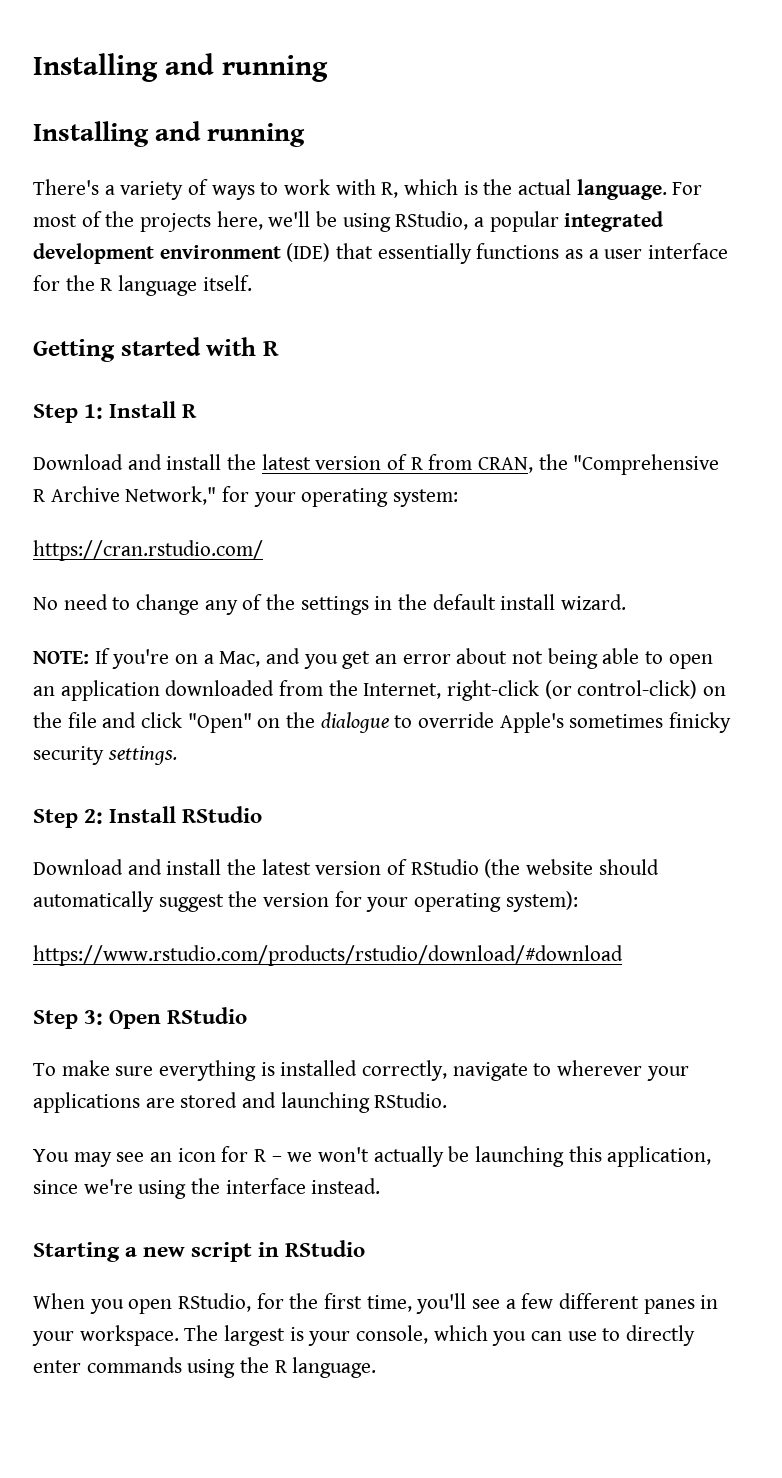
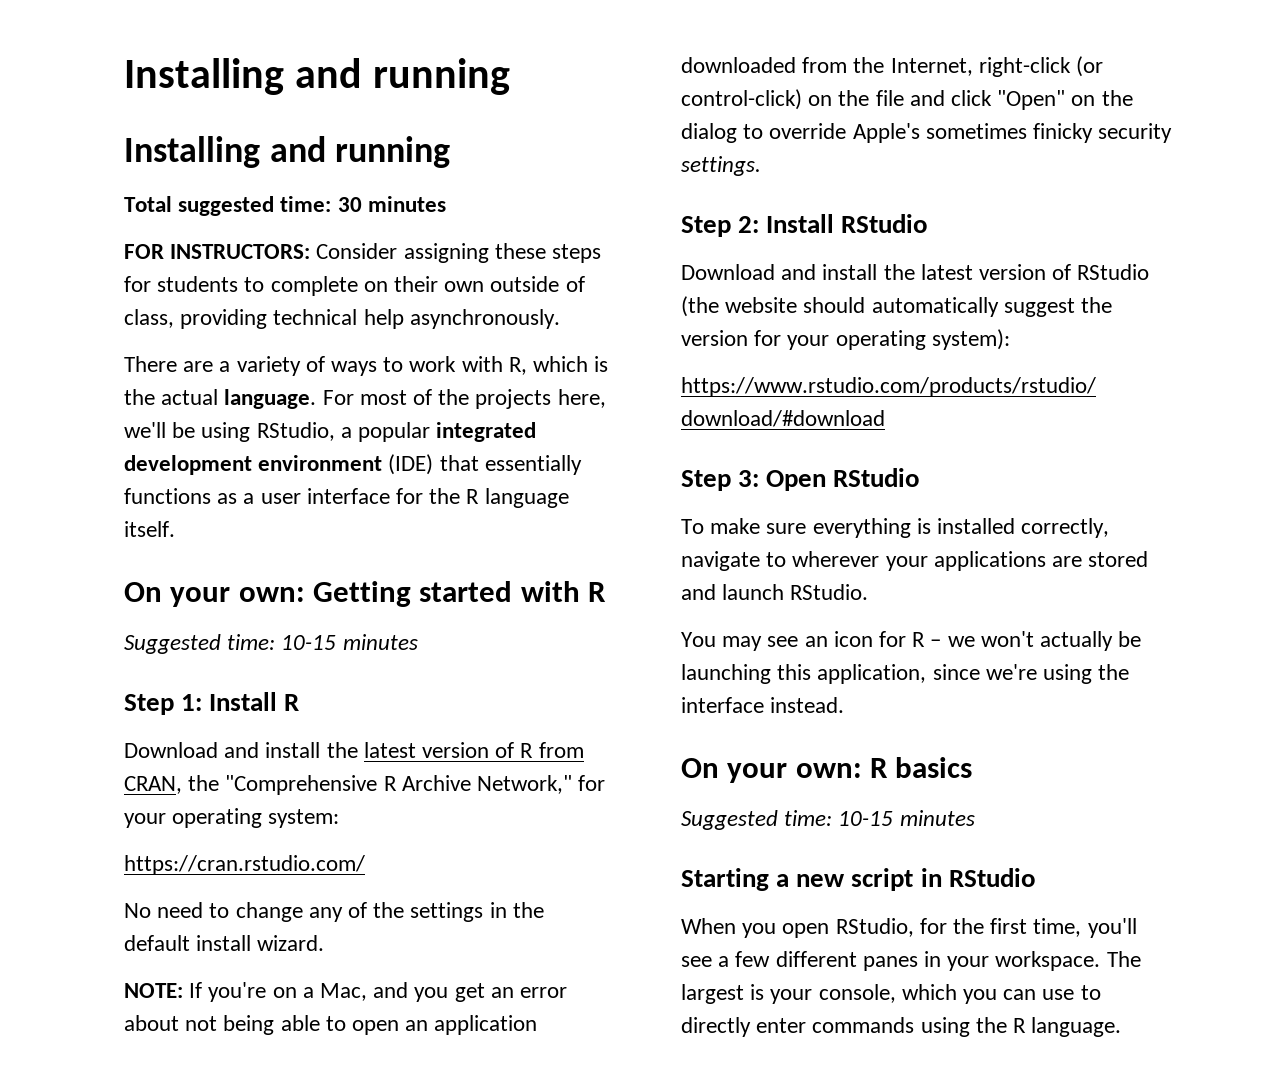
- There's a variety of ways to work with R, which is the actual language.
+ Total suggested time: 30 minutes
+ FOR INSTRUCTORS: Consider assigning these steps for students to complete on their own outside of class, providing technical help asynchronously.
+ There are a variety of ways to work with R, which is the actual language.
- Getting started with R
+ On your own: Getting started with R
+ Suggested time: 10-15 minutes
- NOTE: If you're on a Mac, and you get an error about not being able to open an application downloaded from the Internet, right-click (or control-click) on the file and click "Open" on the dialogue to override Apple's sometimes finicky security settings.
+ NOTE: If you're on a Mac, and you get an error about not being able to open an application downloaded from the Internet, right-click (or control-click) on the file and click "Open" on the dialog to override Apple's sometimes finicky security settings.
- To make sure everything is installed correctly, navigate to wherever your applications are stored and launching RStudio.
+ To make sure everything is installed correctly, navigate to wherever your applications are stored and launch RStudio.
+ On your own: R basics
+ Suggested time: 10-15 minutes

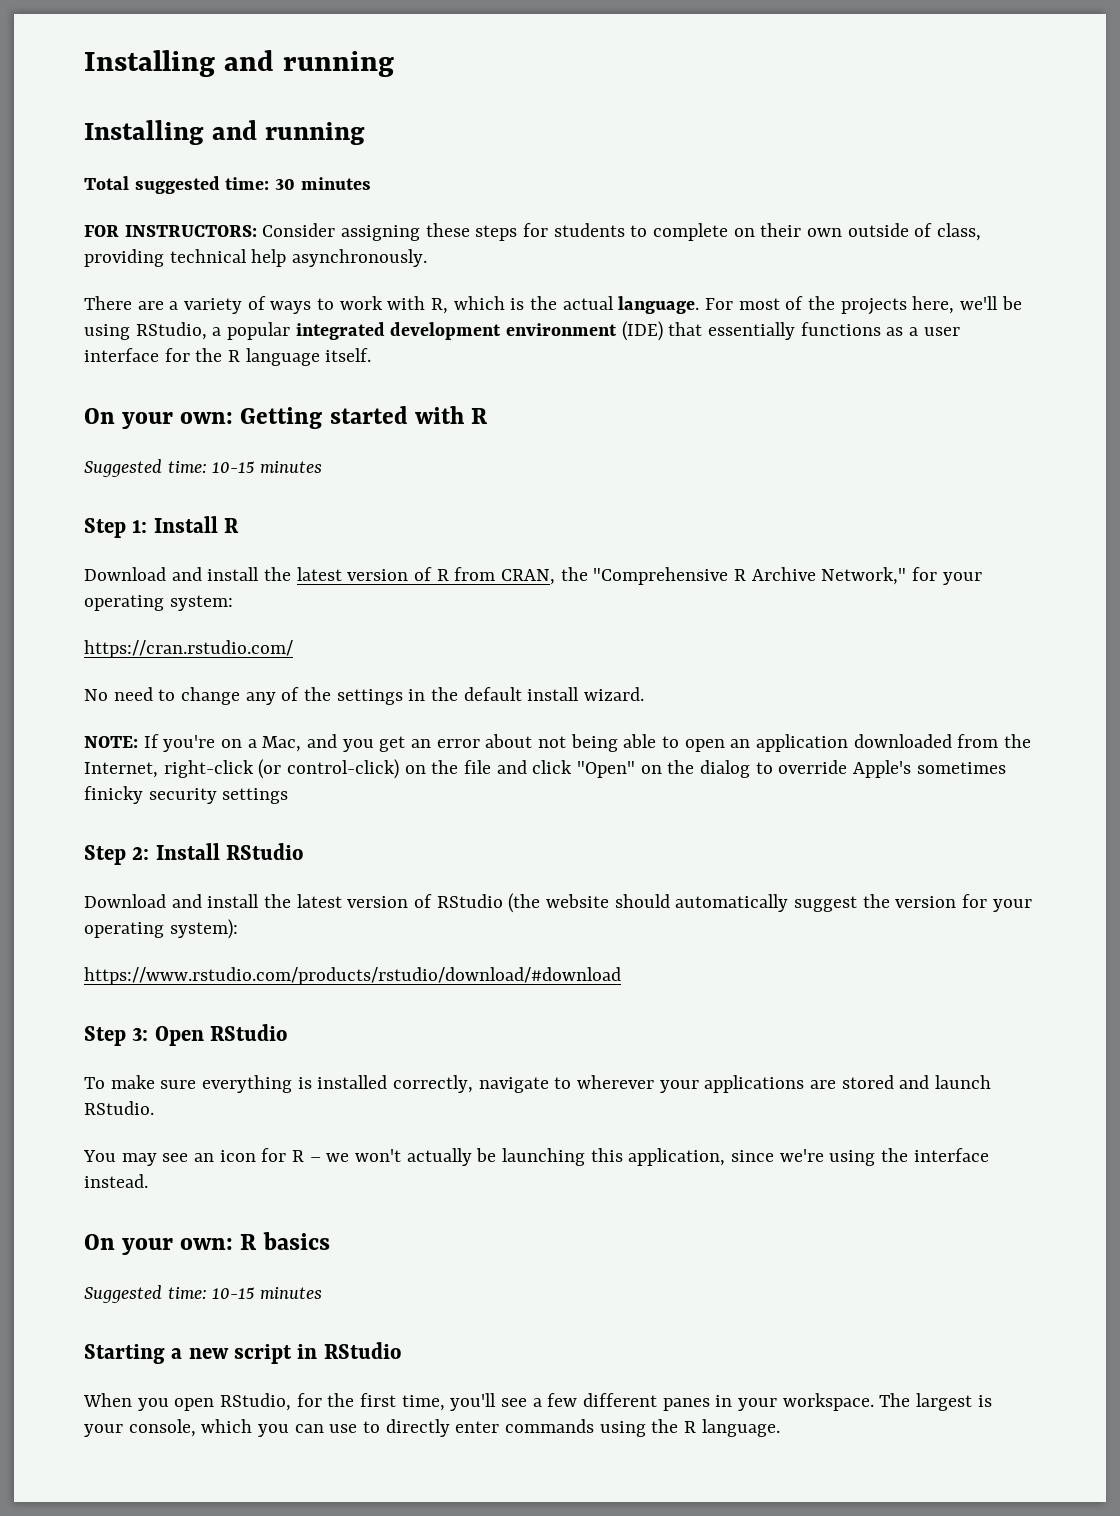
- NOTE: If you're on a Mac, and you get an error about not being able to open an application downloaded from the Internet, right-click (or control-click) on the file and click "Open" on the dialog to override Apple's sometimes finicky security settings.
+ NOTE: If you're on a Mac, and you get an error about not being able to open an application downloaded from the Internet, right-click (or control-click) on the file and click "Open" on the dialog to override Apple's sometimes finicky security settings

